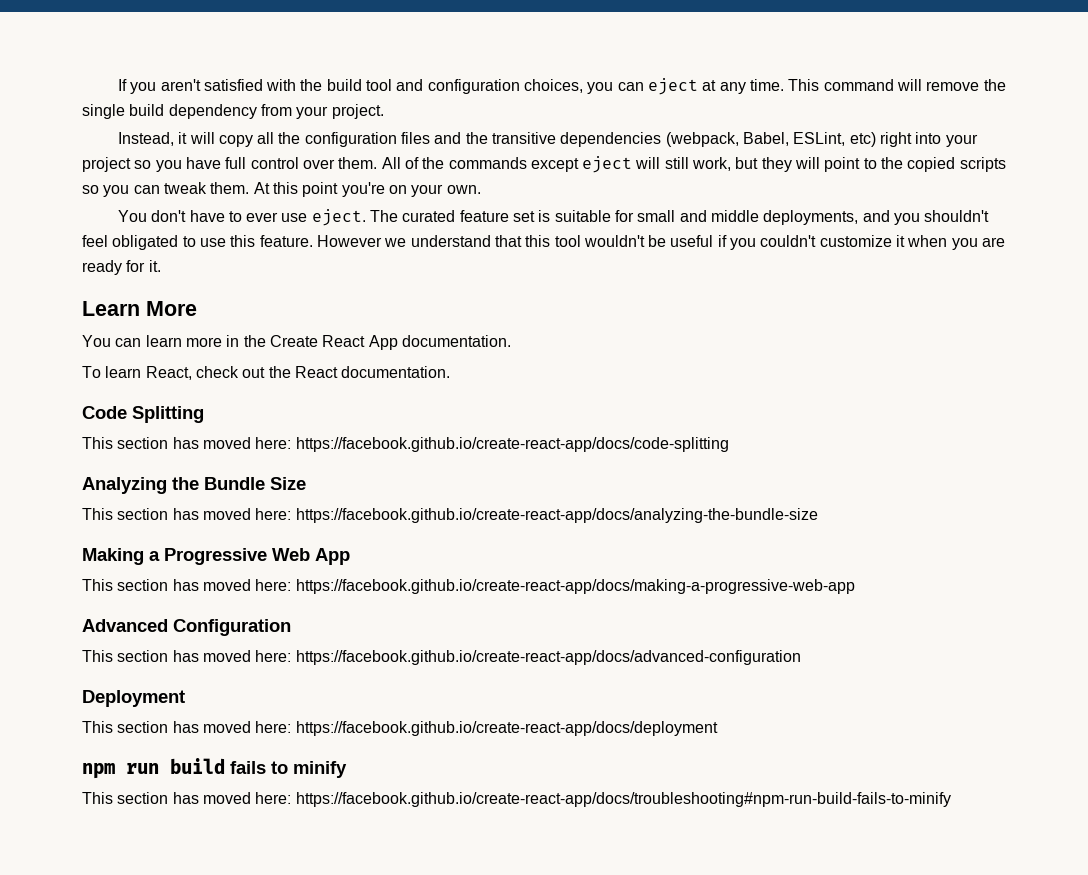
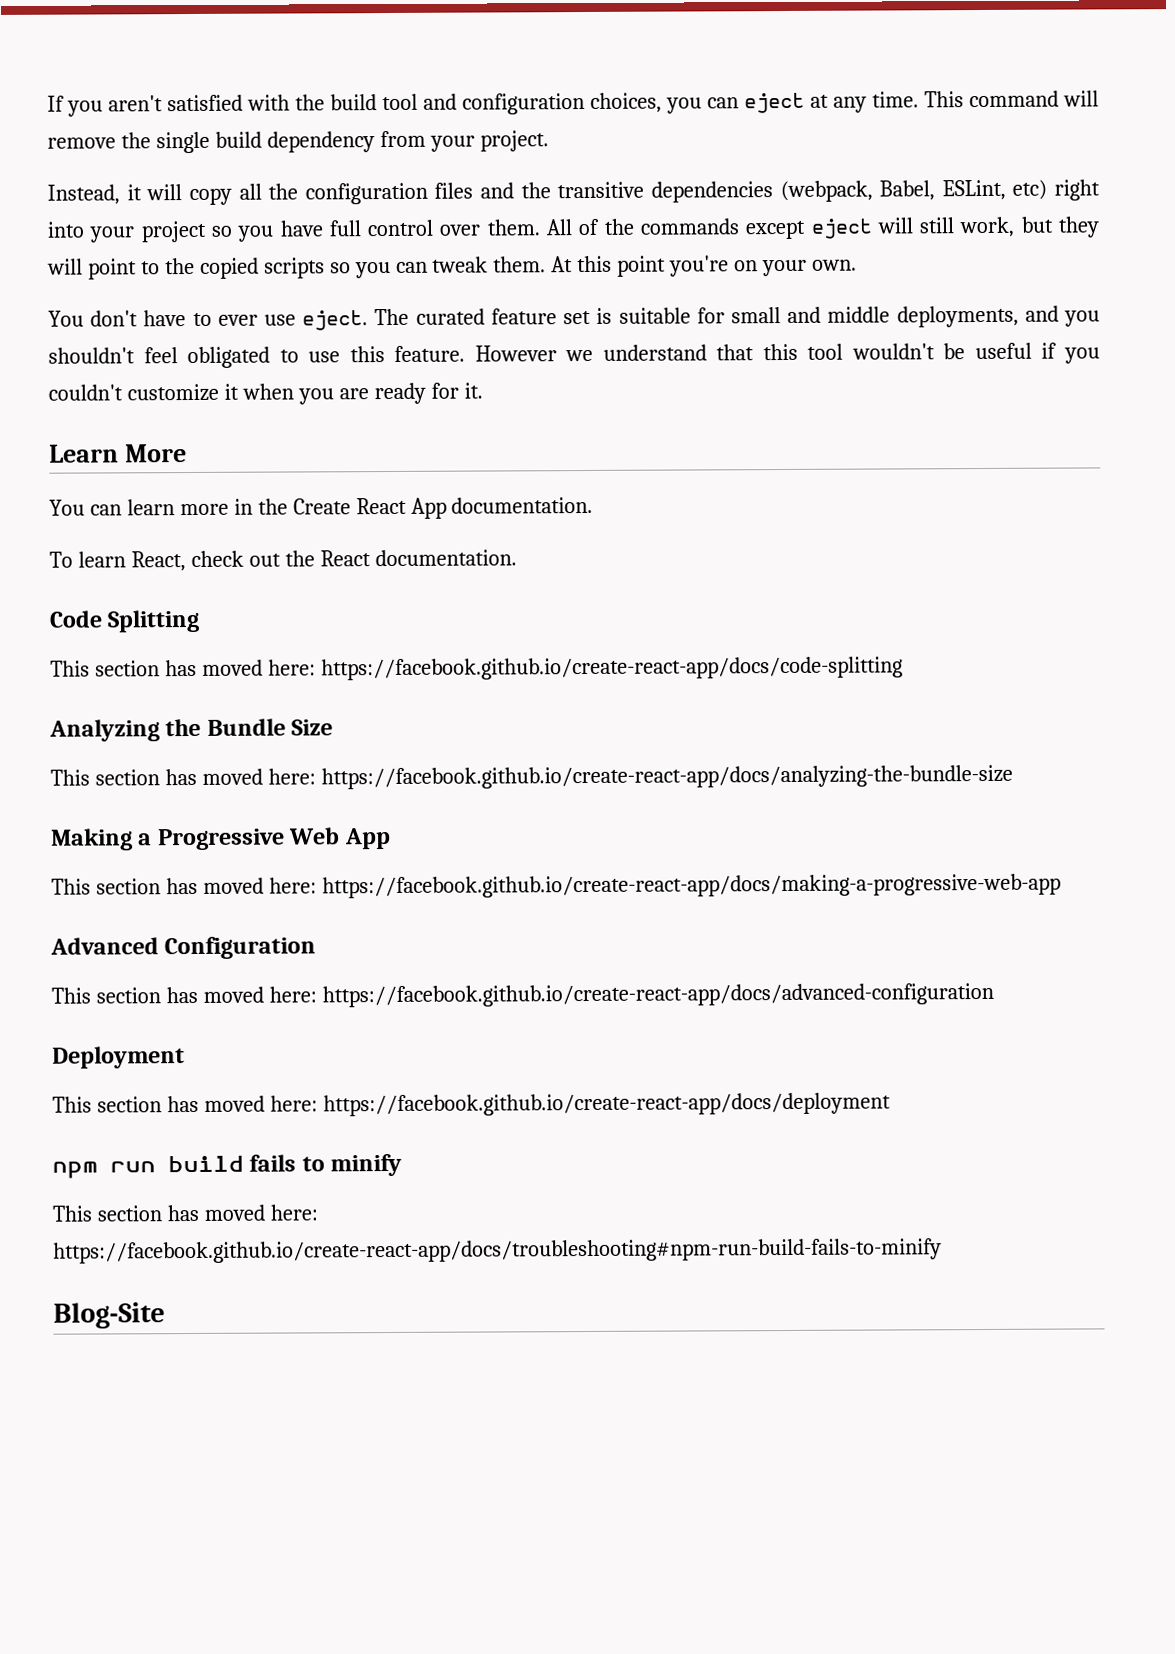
+ Blog-Site

